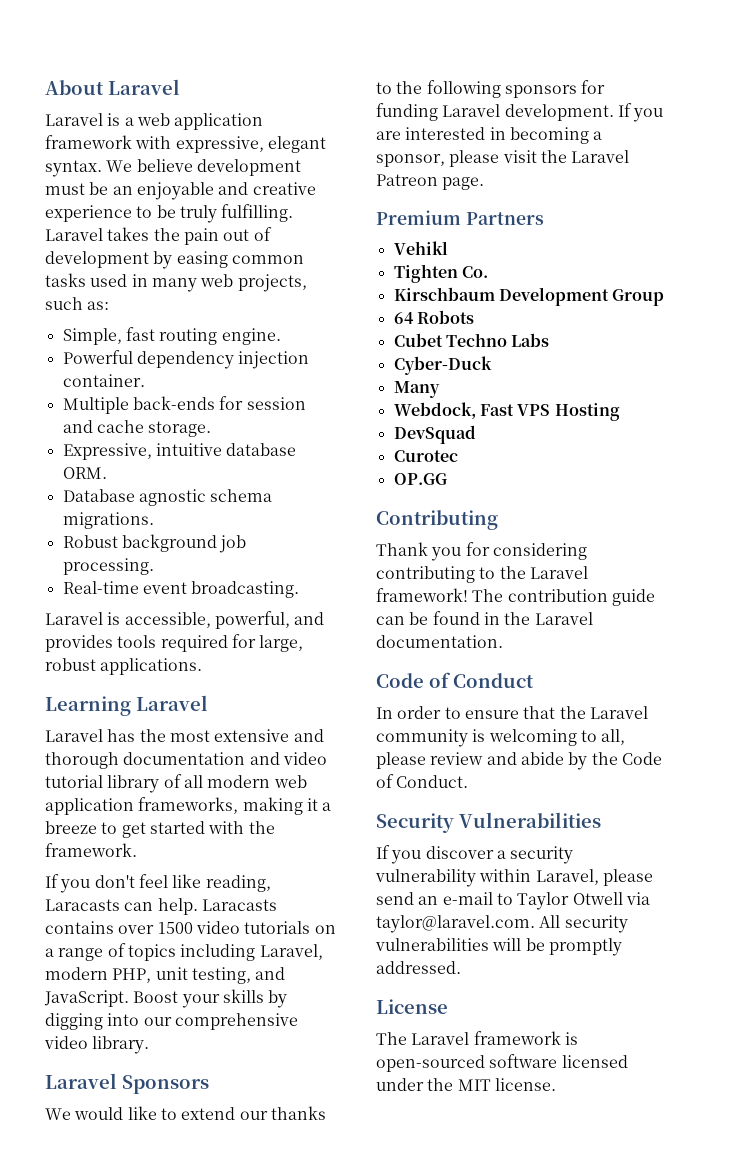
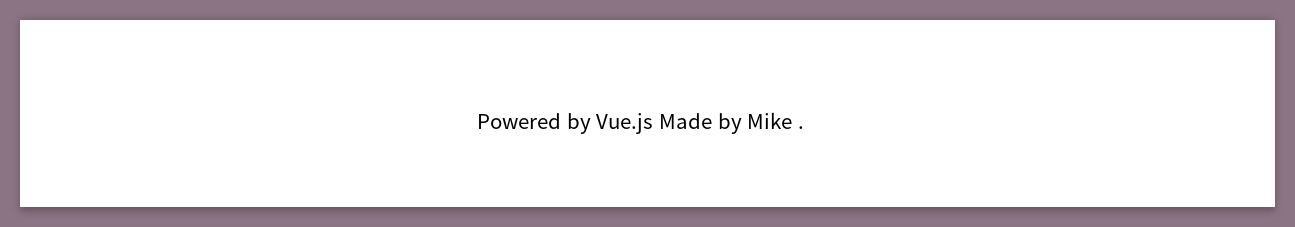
- About Laravel
- Laravel is a web application framework with expressive, elegant syntax. We believe development must be an enjoyable and creative experience to be truly fulfilling. Laravel takes the pain out of development by easing common tasks used in many web projects, such as:
- Simple, fast routing engine.
- Powerful dependency injection container.
- Multiple back-ends for session and cache storage.
- Expressive, intuitive database ORM.
- Database agnostic schema migrations.
- Robust background job processing.
- Real-time event broadcasting.
- Laravel is accessible, powerful, and provides tools required for large, robust applications.
- Learning Laravel
- Laravel has the most extensive and thorough documentation and video tutorial library of all modern web application frameworks, making it a breeze to get started with the framework.
- If you don't feel like reading, Laracasts can help. Laracasts contains over 1500 video tutorials on a range of topics including Laravel, modern PHP, unit testing, and JavaScript. Boost your skills by digging into our comprehensive video library.
- Laravel Sponsors
- We would like to extend our thanks to the following sponsors for funding Laravel development. If you are interested in becoming a sponsor, please visit the Laravel Patreon page.
- Premium Partners
- Vehikl
- Tighten Co.
- Kirschbaum Development Group
- 64 Robots
- Cubet Techno Labs
- Cyber-Duck
- Many
- Webdock, Fast VPS Hosting
- DevSquad
- Curotec
- OP.GG
- Contributing
- Thank you for considering contributing to the Laravel framework! The contribution guide can be found in the Laravel documentation.
- Code of Conduct
- In order to ensure that the Laravel community is welcoming to all, please review and abide by the Code of Conduct.
- Security Vulnerabilities
- If you discover a security vulnerability within Laravel, please send an e-mail to Taylor Otwell via taylor@laravel.com. All security vulnerabilities will be promptly addressed.
- License
- The Laravel framework is open-sourced software licensed under the MIT license.
+ Powered by Vue.js Made by Mike .

